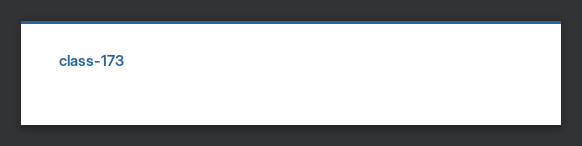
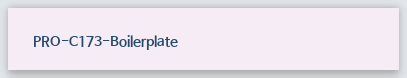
- class-173
+ PRO-C173-Boilerplate

